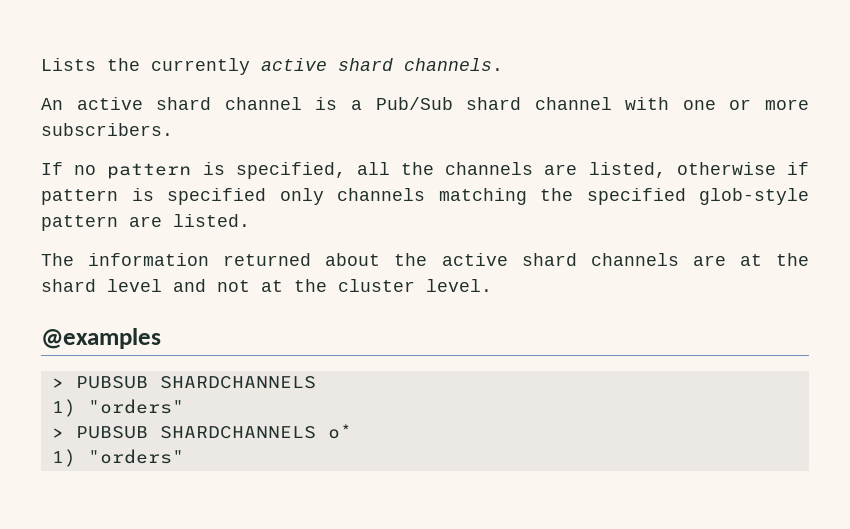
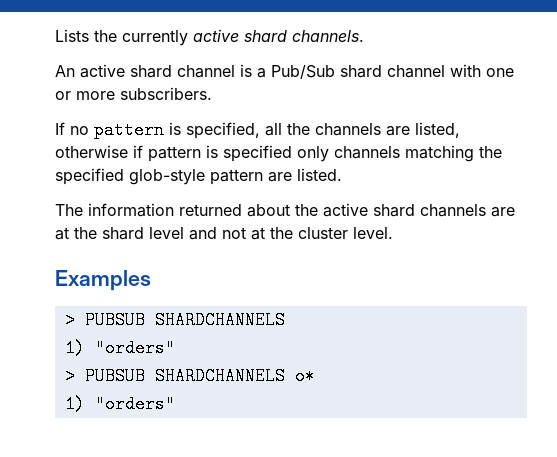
- @examples
+ Examples

